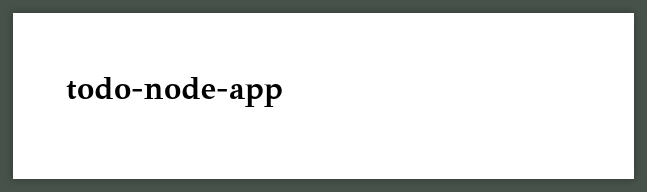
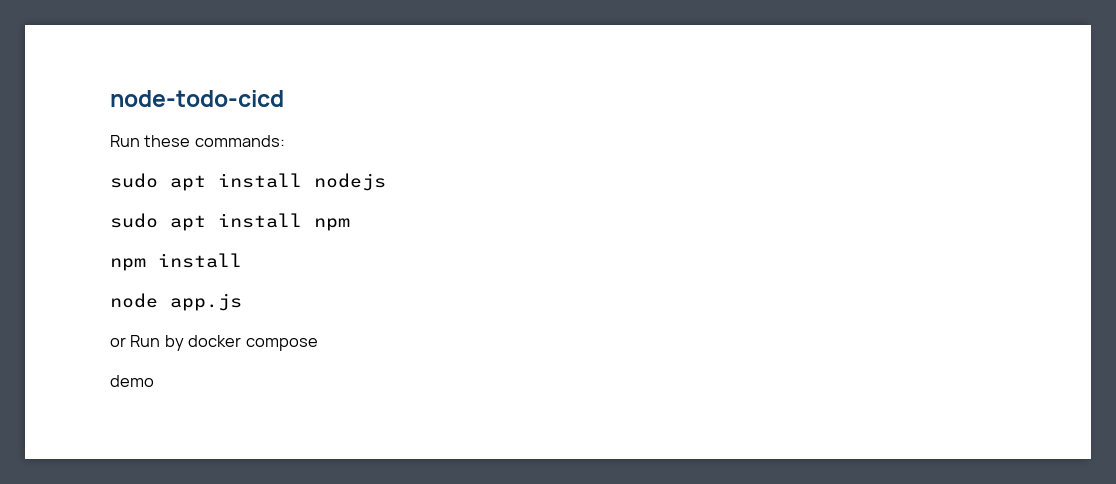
- todo-node-app
+ node-todo-cicd
+ Run these commands:
+ sudo apt install nodejs
+ sudo apt install npm
+ npm install
+ node app.js
+ or Run by docker compose
+ demo

